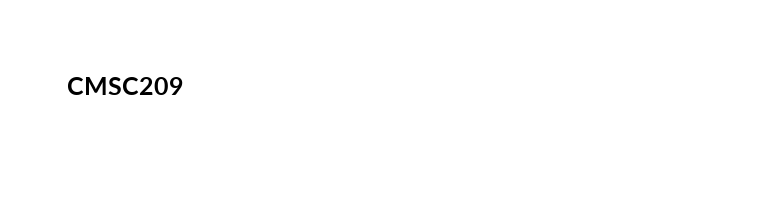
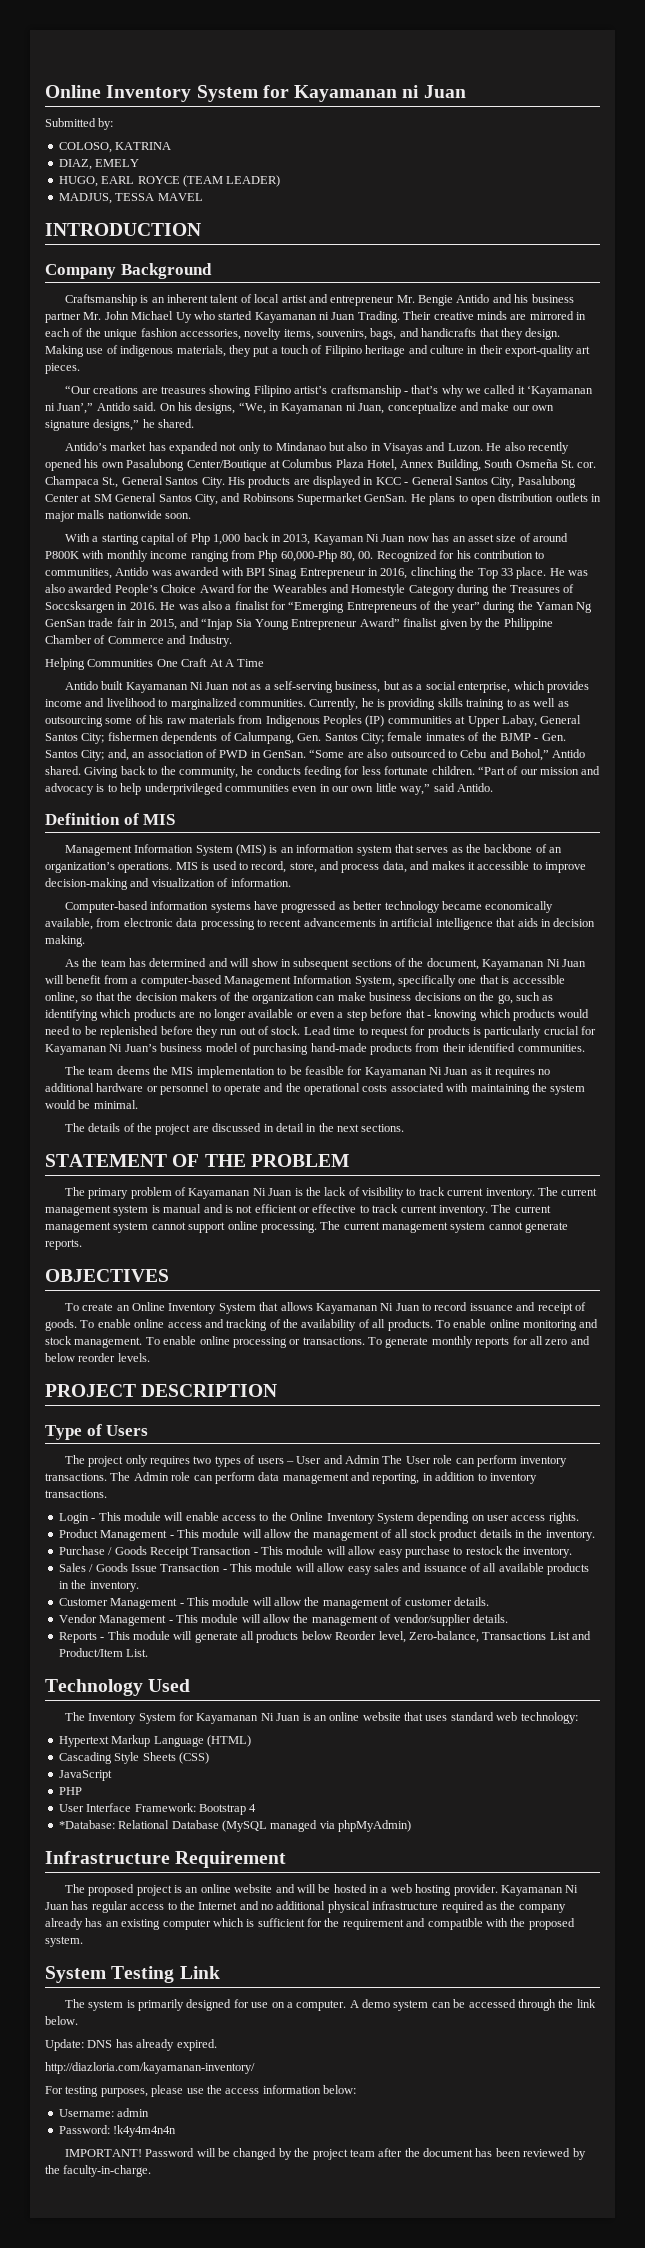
- CMSC209
+ Online Inventory System for Kayamanan ni Juan
+ Submitted by:
+ COLOSO, KATRINA
+ DIAZ, EMELY
+ HUGO, EARL ROYCE (TEAM LEADER)
+ MADJUS, TESSA MAVEL
+ INTRODUCTION
+ Company Background
+ Craftsmanship is an inherent talent of local artist and entrepreneur Mr. Bengie Antido and his business partner Mr. John Michael Uy who started Kayamanan ni Juan Trading. Their creative minds are mirrored in each of the unique fashion accessories, novelty items, souvenirs, bags, and handicrafts that they design. Making use of indigenous materials, they put a touch of Filipino heritage and culture in their export-quality art pieces.
+ “Our creations are treasures showing Filipino artist’s craftsmanship - that’s why we called it ‘Kayamanan ni Juan’,” Antido said. On his designs, “We, in Kayamanan ni Juan, conceptualize and make our own signature designs,” he shared.
+ Antido’s market has expanded not only to Mindanao but also in Visayas and Luzon. He also recently opened his own Pasalubong Center/Boutique at Columbus Plaza Hotel, Annex Building, South Osmeña St. cor. Champaca St., General Santos City. His products are displayed in KCC - General Santos City, Pasalubong Center at SM General Santos City, and Robinsons Supermarket GenSan. He plans to open distribution outlets in major malls nationwide soon.
+ With a starting capital of Php 1,000 back in 2013, Kayaman Ni Juan now has an asset size of around P800K with monthly income ranging from Php 60,000-Php 80, 00. Recognized for his contribution to communities, Antido was awarded with BPI Sinag Entrepreneur in 2016, clinching the Top 33 place. He was also awarded People’s Choice Award for the Wearables and Homestyle Category during the Treasures of Soccsksargen in 2016. He was also a finalist for “Emerging Entrepreneurs of the year” during the Yaman Ng GenSan trade fair in 2015, and “Injap Sia Young Entrepreneur Award” finalist given by the Philippine Chamber of Commerce and Industry.
+ Helping Communities One Craft At A Time
+ Antido built Kayamanan Ni Juan not as a self-serving business, but as a social enterprise, which provides income and livelihood to marginalized communities. Currently, he is providing skills training to as well as outsourcing some of his raw materials from Indigenous Peoples (IP) communities at Upper Labay, General Santos City; fishermen dependents of Calumpang, Gen. Santos City; female inmates of the BJMP - Gen. Santos City; and, an association of PWD in GenSan. “Some are also outsourced to Cebu and Bohol,” Antido shared. Giving back to the community, he conducts feeding for less fortunate children. “Part of our mission and advocacy is to help underprivileged communities even in our own little way,” said Antido.
+ Definition of MIS
+ Management Information System (MIS) is an information system that serves as the backbone of an organization’s operations. MIS is used to record, store, and process data, and makes it accessible to improve decision-making and visualization of information.
+ Computer-based information systems have progressed as better technology became economically available, from electronic data processing to recent advancements in artificial intelligence that aids in decision making.
+ As the team has determined and will show in subsequent sections of the document, Kayamanan Ni Juan will benefit from a computer-based Management Information System, specifically one that is accessible online, so that the decision makers of the organization can make business decisions on the go, such as identifying which products are no longer available or even a step before that - knowing which products would need to be replenished before they run out of stock. Lead time to request for products is particularly crucial for Kayamanan Ni Juan’s business model of purchasing hand-made products from their identified communities.
+ The team deems the MIS implementation to be feasible for Kayamanan Ni Juan as it requires no additional hardware or personnel to operate and the operational costs associated with maintaining the system would be minimal.
+ The details of the project are discussed in detail in the next sections.
+ STATEMENT OF THE PROBLEM
+ The primary problem of Kayamanan Ni Juan is the lack of visibility to track current inventory. The current management system is manual and is not efficient or effective to track current inventory. The current management system cannot support online processing. The current management system cannot generate reports.
+ OBJECTIVES
+ To create an Online Inventory System that allows Kayamanan Ni Juan to record issuance and receipt of goods. To enable online access and tracking of the availability of all products. To enable online monitoring and stock management. To enable online processing or transactions. To generate monthly reports for all zero and below reorder levels.
+ PROJECT DESCRIPTION
+ Type of Users
+ The project only requires two types of users – User and Admin The User role can perform inventory transactions. The Admin role can perform data management and reporting, in addition to inventory transactions.
+ Login - This module will enable access to the Online Inventory System depending on user access rights.
+ Product Management - This module will allow the management of all stock product details in the inventory.
+ Purchase / Goods Receipt Transaction - This module will allow easy purchase to restock the inventory.
+ Sales / Goods Issue Transaction - This module will allow easy sales and issuance of all available products in the inventory.
+ Customer Management - This module will allow the management of customer details.
+ Vendor Management - This module will allow the management of vendor/supplier details.
+ Reports - This module will generate all products below Reorder level, Zero-balance, Transactions List and Product/Item List.
+ Technology Used
+ The Inventory System for Kayamanan Ni Juan is an online website that uses standard web technology:
+ Hypertext Markup Language (HTML)
+ Cascading Style Sheets (CSS)
+ JavaScript
+ PHP
+ User Interface Framework: Bootstrap 4
+ *Database: Relational Database (MySQL managed via phpMyAdmin)
+ Infrastructure Requirement
+ The proposed project is an online website and will be hosted in a web hosting provider. Kayamanan Ni Juan has regular access to the Internet and no additional physical infrastructure required as the company already has an existing computer which is sufficient for the requirement and compatible with the proposed system.
+ System Testing Link
+ The system is primarily designed for use on a computer. A demo system can be accessed through the link below.
+ Update: DNS has already expired.
+ http://diazloria.com/kayamanan-inventory/
+ For testing purposes, please use the access information below:
+ Username: admin
+ Password: !k4y4m4n4n
+ IMPORTANT! Password will be changed by the project team after the document has been reviewed by the faculty-in-charge.

